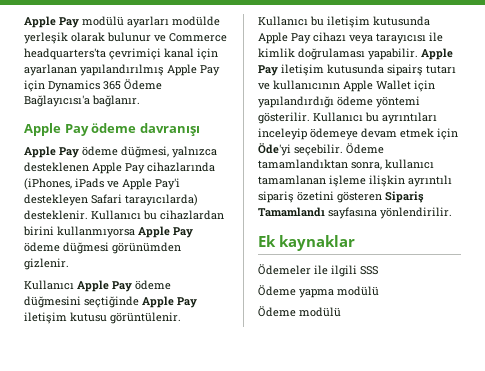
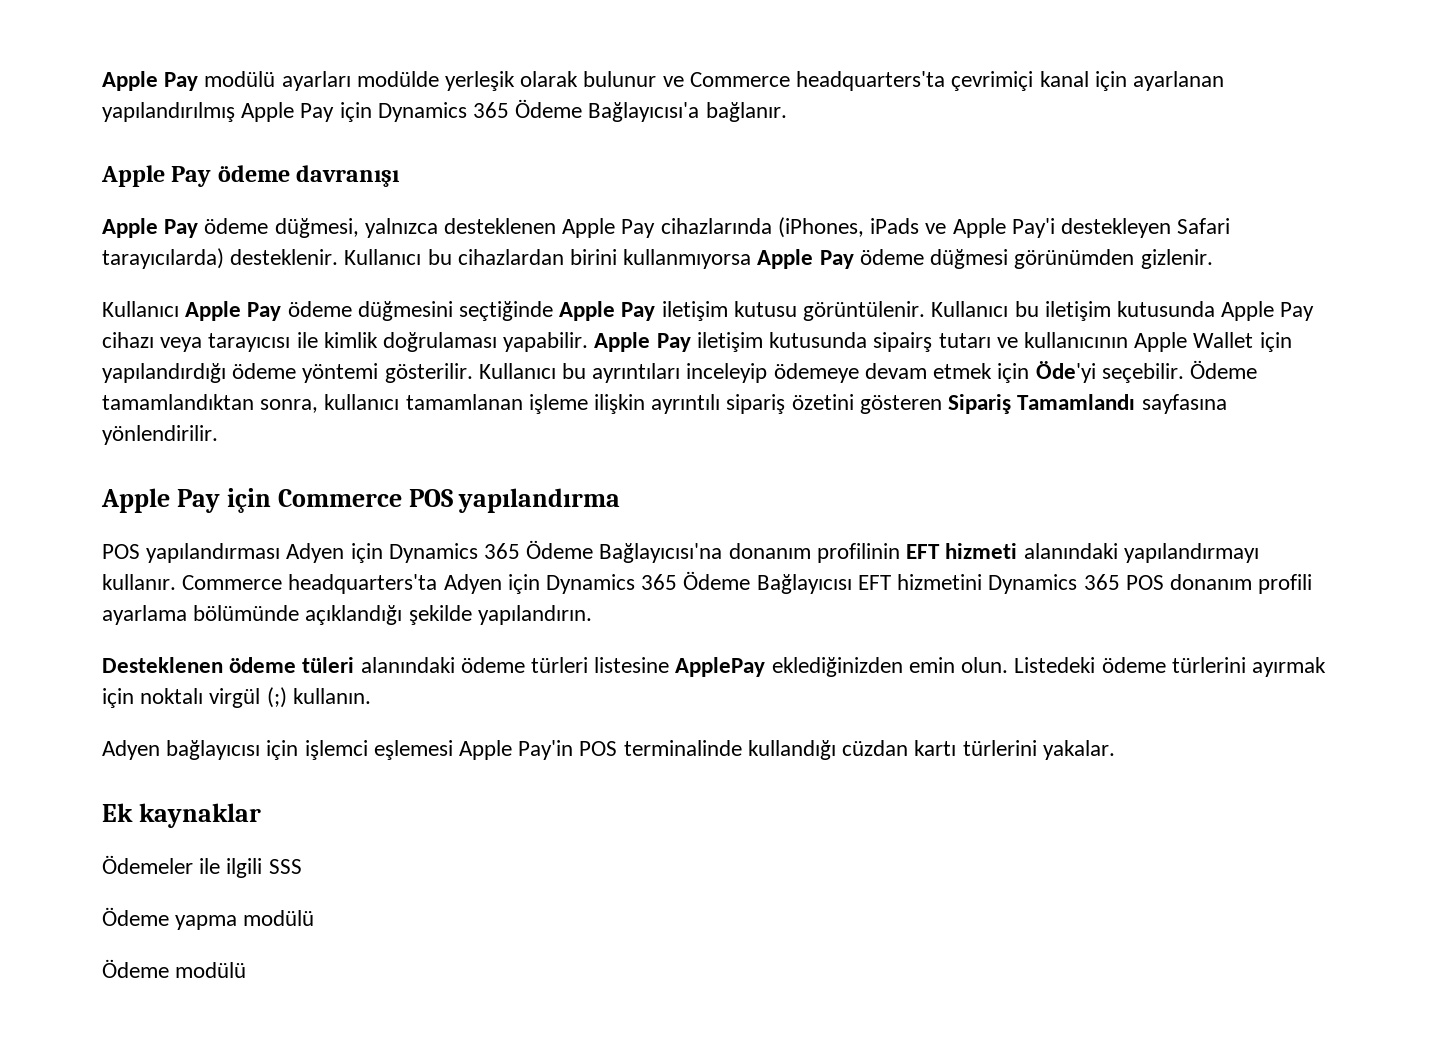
+ Apple Pay için Commerce POS yapılandırma
+ POS yapılandırması Adyen için Dynamics 365 Ödeme Bağlayıcısı'na donanım profilinin EFT hizmeti alanındaki yapılandırmayı kullanır. Commerce headquarters'ta Adyen için Dynamics 365 Ödeme Bağlayıcısı EFT hizmetini Dynamics 365 POS donanım profili ayarlama bölümünde açıklandığı şekilde yapılandırın.
+ Desteklenen ödeme tüleri alanındaki ödeme türleri listesine ApplePay eklediğinizden emin olun. Listedeki ödeme türlerini ayırmak için noktalı virgül (;) kullanın.
+ Adyen bağlayıcısı için işlemci eşlemesi Apple Pay'in POS terminalinde kullandığı cüzdan kartı türlerini yakalar.

